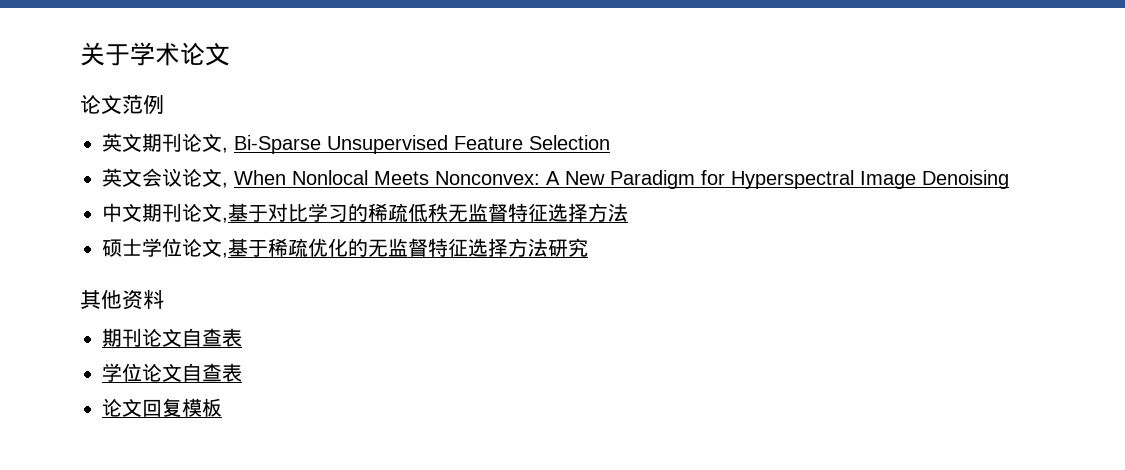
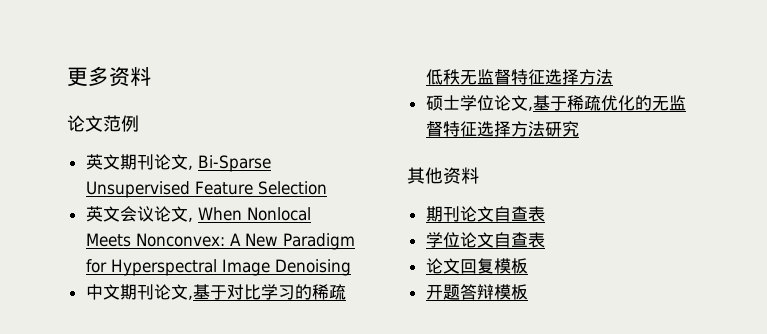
- 关于学术论文
+ 更多资料
+ 开题答辩模板

